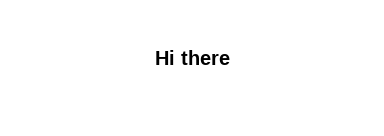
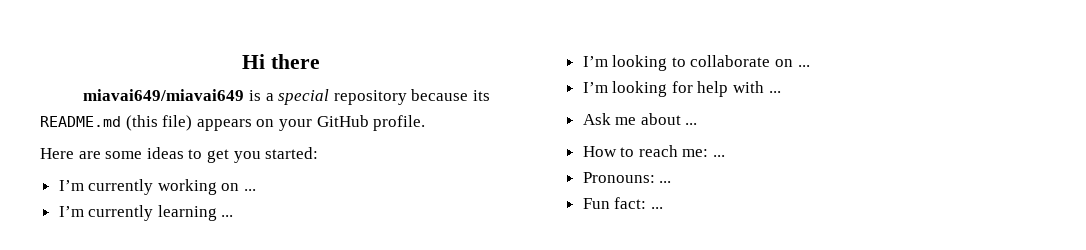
+ miavai649/miavai649 is a special repository because its README.md (this file) appears on your GitHub profile.
+ Here are some ideas to get you started:
+ I’m currently working on ...
+ I’m currently learning ...
+ I’m looking to collaborate on ...
+ I’m looking for help with ...
+ Ask me about ...
+ How to reach me: ...
+ Pronouns: ...
+ Fun fact: ...

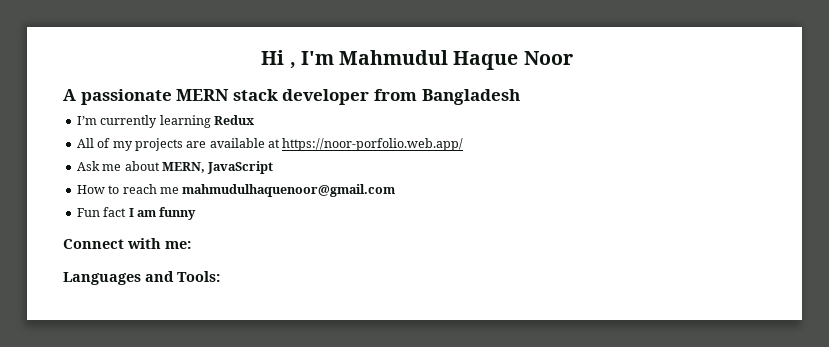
- Hi there
- miavai649/miavai649 is a special repository because its README.md (this file) appears on your GitHub profile.
- Here are some ideas to get you started:
- I’m currently working on ...
- I’m currently learning ...
- I’m looking to collaborate on ...
- I’m looking for help with ...
+ Hi , I'm Mahmudul Haque Noor
+ A passionate MERN stack developer from Bangladesh
+ I’m currently learning Redux
+ All of my projects are available at https://noor-porfolio.web.app/
- Ask me about ...
+ Ask me about MERN, JavaScript
- How to reach me: ...
- Pronouns: ...
- Fun fact: ...
+ How to reach me mahmudulhaquenoor@gmail.com
+ Fun fact I am funny
+ Connect with me:
+ Languages and Tools:

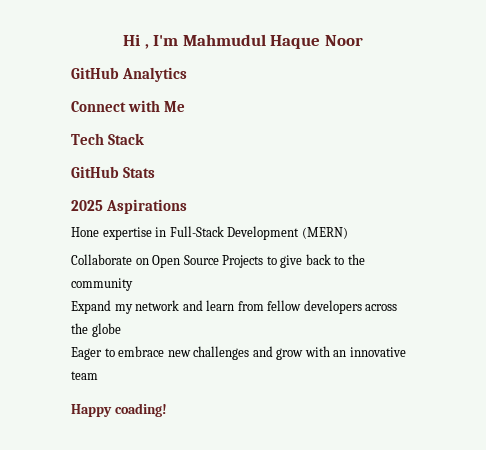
- A passionate MERN stack developer from Bangladesh
- I’m currently learning Redux
- All of my projects are available at https://noor-porfolio.web.app/
- Ask me about MERN, JavaScript
- How to reach me mahmudulhaquenoor@gmail.com
- Fun fact I am funny
- Connect with me:
- Languages and Tools:
+ GitHub Analytics
+ Connect with Me
+ Tech Stack
+ GitHub Stats
+ 2025 Aspirations
+ Hone expertise in Full-Stack Development (MERN)
+ Collaborate on Open Source Projects to give back to the community
+ Expand my network and learn from fellow developers across the globe
+ Eager to embrace new challenges and grow with an innovative team
+ Happy coading!

